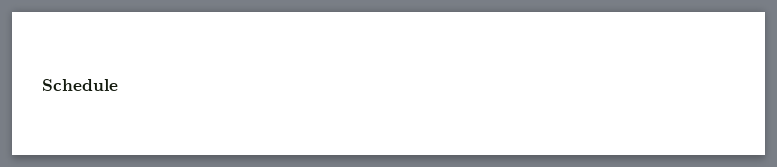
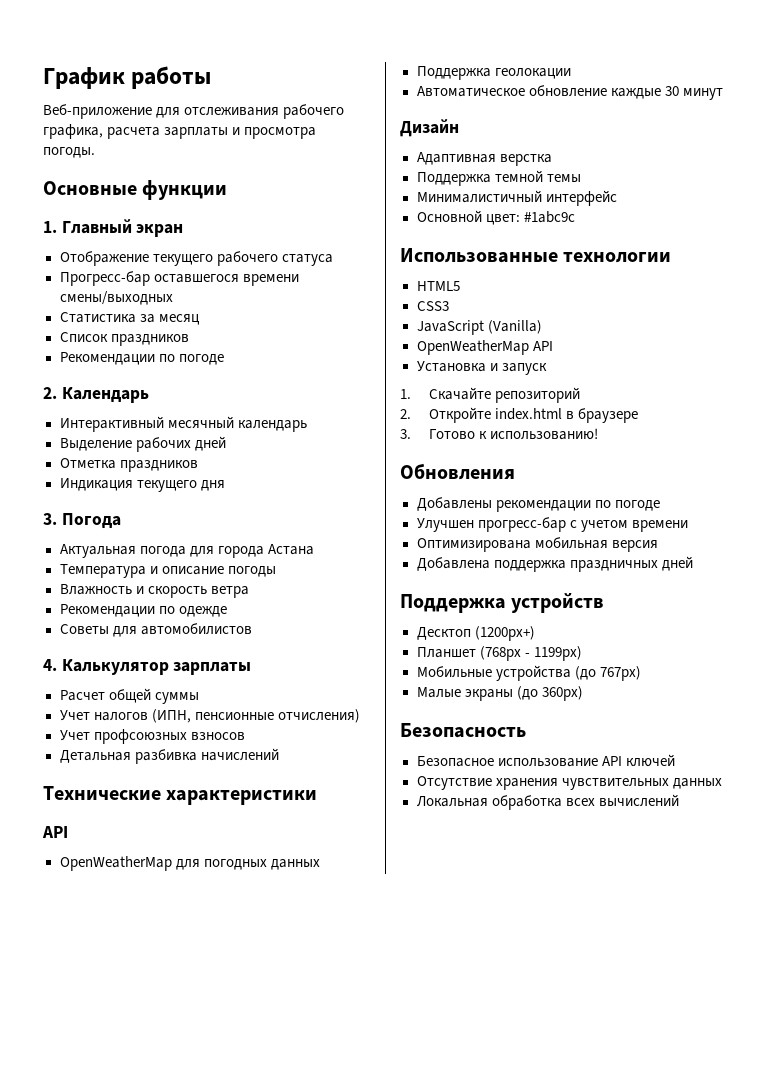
- Schedule
+ График работы
+ Веб-приложение для отслеживания рабочего графика, расчета зарплаты и просмотра погоды.
+ Основные функции
+ 1. Главный экран
+ Отображение текущего рабочего статуса
+ Прогресс-бар оставшегося времени смены/выходных
+ Статистика за месяц
+ Список праздников
+ Рекомендации по погоде
+ 2. Календарь
+ Интерактивный месячный календарь
+ Выделение рабочих дней
+ Отметка праздников
+ Индикация текущего дня
+ 3. Погода
+ Актуальная погода для города Астана
+ Температура и описание погоды
+ Влажность и скорость ветра
+ Рекомендации по одежде
+ Советы для автомобилистов
+ 4. Калькулятор зарплаты
+ Расчет общей суммы
+ Учет налогов (ИПН, пенсионные отчисления)
+ Учет профсоюзных взносов
+ Детальная разбивка начислений
+ Технические характеристики
+ API
+ OpenWeatherMap для погодных данных
+ Поддержка геолокации
+ Автоматическое обновление каждые 30 минут
+ Дизайн
+ Адаптивная верстка
+ Поддержка темной темы
+ Минималистичный интерфейс
+ Основной цвет: #1abc9c
+ Использованные технологии
+ HTML5
+ CSS3
+ JavaScript (Vanilla)
+ OpenWeatherMap API
+ Установка и запуск
+ 1. Скачайте репозиторий
+ 2. Откройте index.html в браузере
+ 3. Готово к использованию!
+ Обновления
+ Добавлены рекомендации по погоде
+ Улучшен прогресс-бар с учетом времени
+ Оптимизирована мобильная версия
+ Добавлена поддержка праздничных дней
+ Поддержка устройств
+ Десктоп (1200px+)
+ Планшет (768px - 1199px)
+ Мобильные устройства (до 767px)
+ Малые экраны (до 360px)
+ Безопасность
+ Безопасное использование API ключей
+ Отсутствие хранения чувствительных данных
+ Локальная обработка всех вычислений

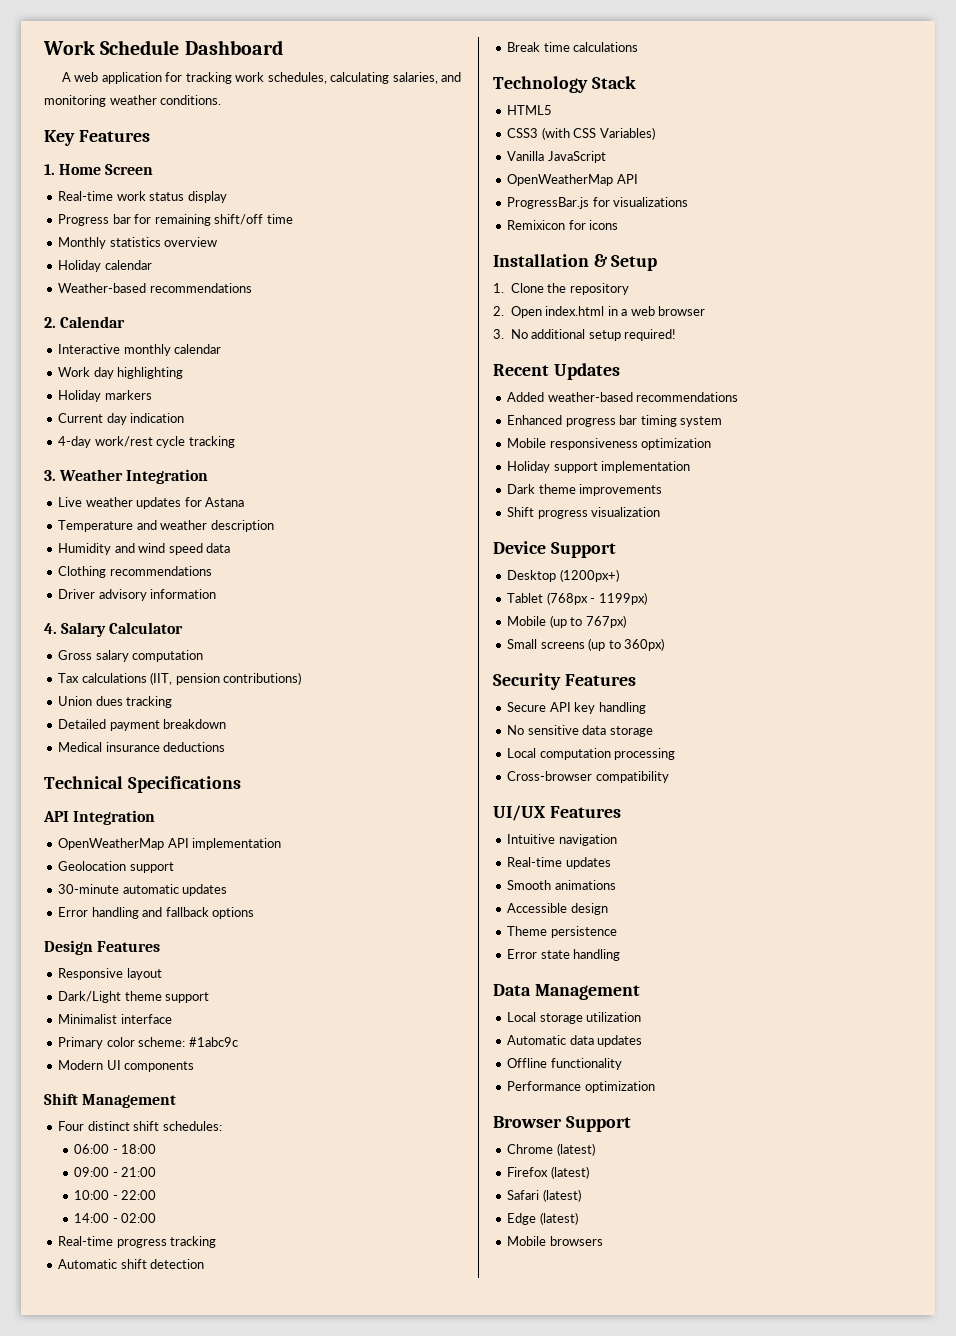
- График работы
- Веб-приложение для отслеживания рабочего графика, расчета зарплаты и просмотра погоды.
- Основные функции
- 1. Главный экран
- Отображение текущего рабочего статуса
- Прогресс-бар оставшегося времени смены/выходных
- Статистика за месяц
- Список праздников
- Рекомендации по погоде
- 2. Календарь
- Интерактивный месячный календарь
- Выделение рабочих дней
- Отметка праздников
- Индикация текущего дня
- 3. Погода
- Актуальная погода для города Астана
- Температура и описание погоды
- Влажность и скорость ветра
- Рекомендации по одежде
- Советы для автомобилистов
- 4. Калькулятор зарплаты
- Расчет общей суммы
- Учет налогов (ИПН, пенсионные отчисления)
- Учет профсоюзных взносов
- Детальная разбивка начислений
- Технические характеристики
- API
- OpenWeatherMap для погодных данных
- Поддержка геолокации
- Автоматическое обновление каждые 30 минут
- Дизайн
- Адаптивная верстка
- Поддержка темной темы
- Минималистичный интерфейс
- Основной цвет: #1abc9c
- Использованные технологии
+ Work Schedule Dashboard
+ A web application for tracking work schedules, calculating salaries, and monitoring weather conditions.
+ Key Features
+ 1. Home Screen
+ Real-time work status display
+ Progress bar for remaining shift/off time
+ Monthly statistics overview
+ Holiday calendar
+ Weather-based recommendations
+ 2. Calendar
+ Interactive monthly calendar
+ Work day highlighting
+ Holiday markers
+ Current day indication
+ 4-day work/rest cycle tracking
+ 3. Weather Integration
+ Live weather updates for Astana
+ Temperature and weather description
+ Humidity and wind speed data
+ Clothing recommendations
+ Driver advisory information
+ 4. Salary Calculator
+ Gross salary computation
+ Tax calculations (IIT, pension contributions)
+ Union dues tracking
+ Detailed payment breakdown
+ Medical insurance deductions
+ Technical Specifications
+ API Integration
+ OpenWeatherMap API implementation
+ Geolocation support
+ 30-minute automatic updates
+ Error handling and fallback options
+ Design Features
+ Responsive layout
+ Dark/Light theme support
+ Minimalist interface
+ Primary color scheme: #1abc9c
+ Modern UI components
+ Shift Management
+ Four distinct shift schedules:
+ 06:00 - 18:00
+ 09:00 - 21:00
+ 10:00 - 22:00
+ 14:00 - 02:00
+ Real-time progress tracking
+ Automatic shift detection
+ Break time calculations
+ Technology Stack
  HTML5
- CSS3
- JavaScript (Vanilla)
+ CSS3 (with CSS Variables)
+ Vanilla JavaScript
- Установка и запуск
- 1. Скачайте репозиторий
- 2. Откройте index.html в браузере
- 3. Готово к использованию!
- Обновления
- Добавлены рекомендации по погоде
- Улучшен прогресс-бар с учетом времени
- Оптимизирована мобильная версия
- Добавлена поддержка праздничных дней
- Поддержка устройств
- Десктоп (1200px+)
+ ProgressBar.js for visualizations
+ Remixicon for icons
+ Installation & Setup
+ 1. Clone the repository
+ 2. Open index.html in a web browser
+ 3. No additional setup required!
+ Recent Updates
+ Added weather-based recommendations
+ Enhanced progress bar timing system
+ Mobile responsiveness optimization
+ Holiday support implementation
+ Dark theme improvements
+ Shift progress visualization
+ Device Support
+ Desktop (1200px+)
- Планшет (768px - 1199px)
+ Tablet (768px - 1199px)
- Мобильные устройства (до 767px)
- Малые экраны (до 360px)
- Безопасность
- Безопасное использование API ключей
- Отсутствие хранения чувствительных данных
- Локальная обработка всех вычислений
+ Mobile (up to 767px)
+ Small screens (up to 360px)
+ Security Features
+ Secure API key handling
+ No sensitive data storage
+ Local computation processing
+ Cross-browser compatibility
+ UI/UX Features
+ Intuitive navigation
+ Real-time updates
+ Smooth animations
+ Accessible design
+ Theme persistence
+ Error state handling
+ Data Management
+ Local storage utilization
+ Automatic data updates
+ Offline functionality
+ Performance optimization
+ Browser Support
+ Chrome (latest)
+ Firefox (latest)
+ Safari (latest)
+ Edge (latest)
+ Mobile browsers

